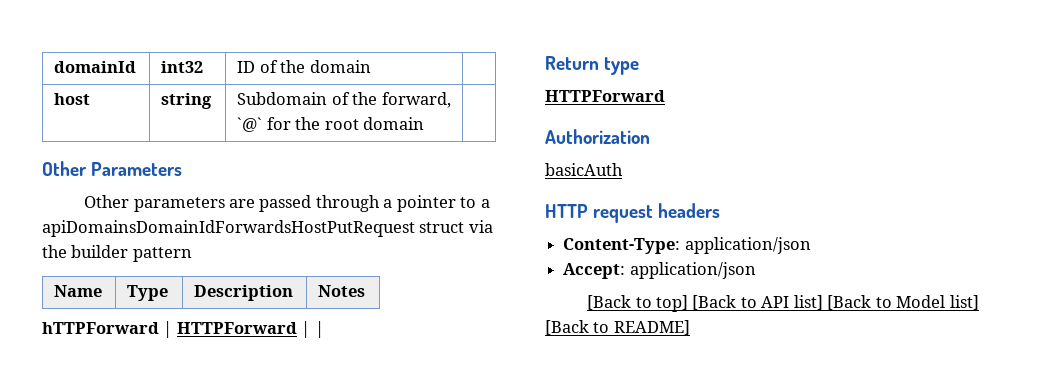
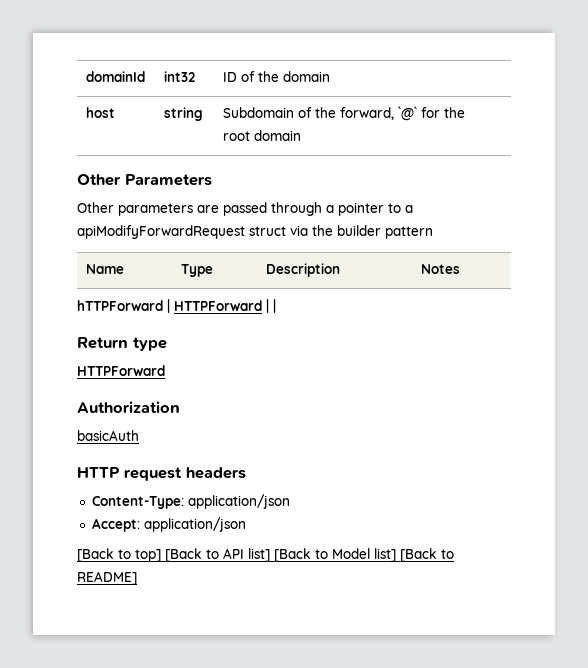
- Other parameters are passed through a pointer to a apiDomainsDomainIdForwardsHostPutRequest struct via the builder pattern
+ Other parameters are passed through a pointer to a apiModifyForwardRequest struct via the builder pattern

